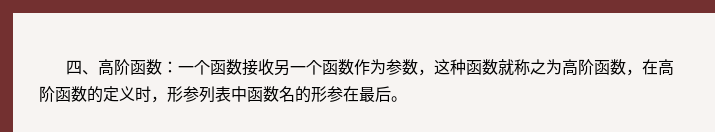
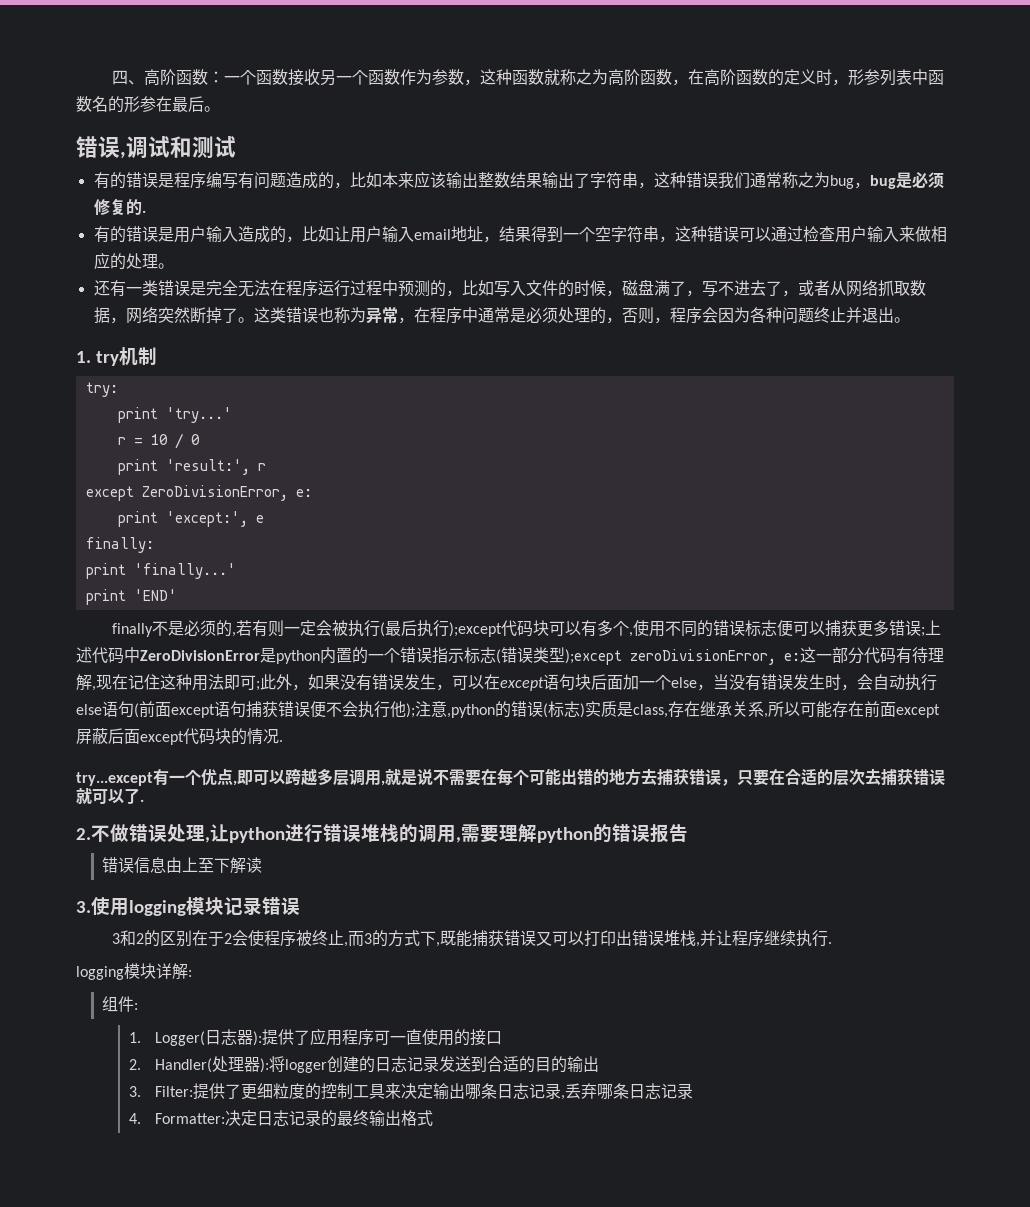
+ 错误,调试和测试
+ 有的错误是程序编写有问题造成的，比如本来应该输出整数结果输出了字符串，这种错误我们通常称之为bug，bug是必须修复的.
+ 有的错误是用户输入造成的，比如让用户输入email地址，结果得到一个空字符串，这种错误可以通过检查用户输入来做相应的处理。
+ 还有一类错误是完全无法在程序运行过程中预测的，比如写入文件的时候，磁盘满了，写不进去了，或者从网络抓取数据，网络突然断掉了。这类错误也称为异常，在程序中通常是必须处理的，否则，程序会因为各种问题终止并退出。
+ 1. try机制
+ try:
+ print 'try...'
+ r = 10 / 0
+ print 'result:', r
+ except ZeroDivisionError, e:
+ print 'except:', e
+ finally:
+ print 'finally...'
+ print 'END'
+ finally不是必须的,若有则一定会被执行(最后执行);except代码块可以有多个,使用不同的错误标志便可以捕获更多错误;上述代码中ZeroDivisionError是python内置的一个错误指示标志(错误类型);except zeroDivisionError, e:这一部分代码有待理解,现在记住这种用法即可;此外，如果没有错误发生，可以在except语句块后面加一个else，当没有错误发生时，会自动执行else语句(前面except语句捕获错误便不会执行他);注意,python的错误(标志)实质是class,存在继承关系,所以可能存在前面except屏蔽后面except代码块的情况.
+ try...except有一个优点,即可以跨越多层调用,就是说不需要在每个可能出错的地方去捕获错误，只要在合适的层次去捕获错误就可以了.
+ 2.不做错误处理,让python进行错误堆栈的调用,需要理解python的错误报告
+ 错误信息由上至下解读
+ 3.使用logging模块记录错误
+ 3和2的区别在于2会使程序被终止,而3的方式下,既能捕获错误又可以打印出错误堆栈,并让程序继续执行.
+ logging模块详解:
+ 组件:
+ 1. Logger(日志器):提供了应用程序可一直使用的接口
+ 2. Handler(处理器):将logger创建的日志记录发送到合适的目的输出
+ 3. Filter:提供了更细粒度的控制工具来决定输出哪条日志记录,丢弃哪条日志记录
+ 4. Formatter:决定日志记录的最终输出格式

